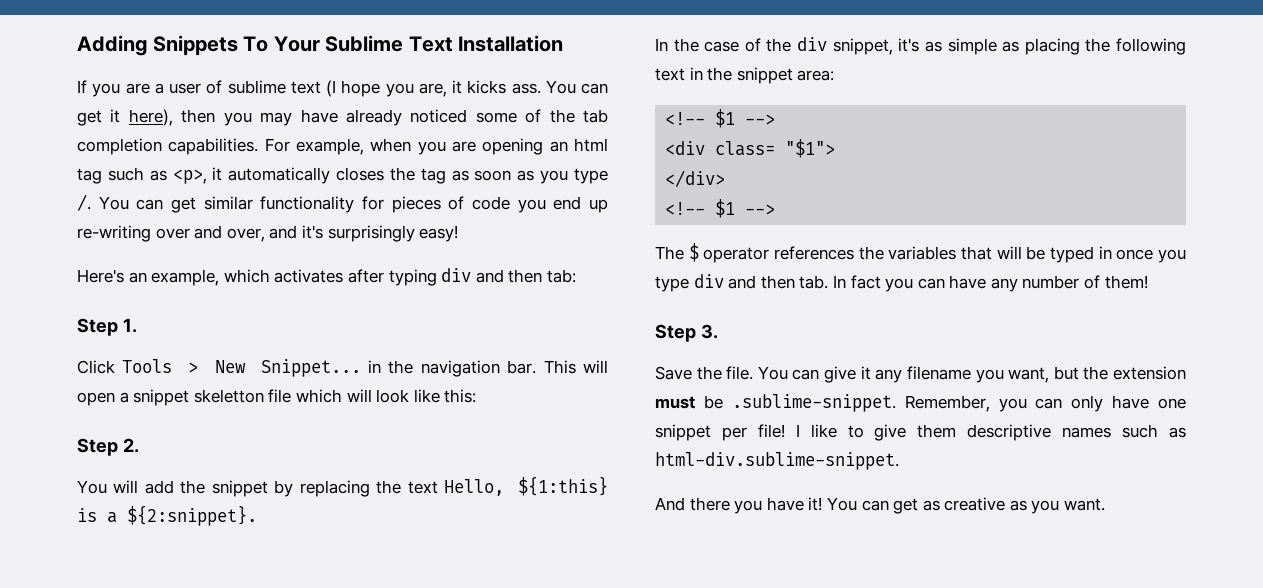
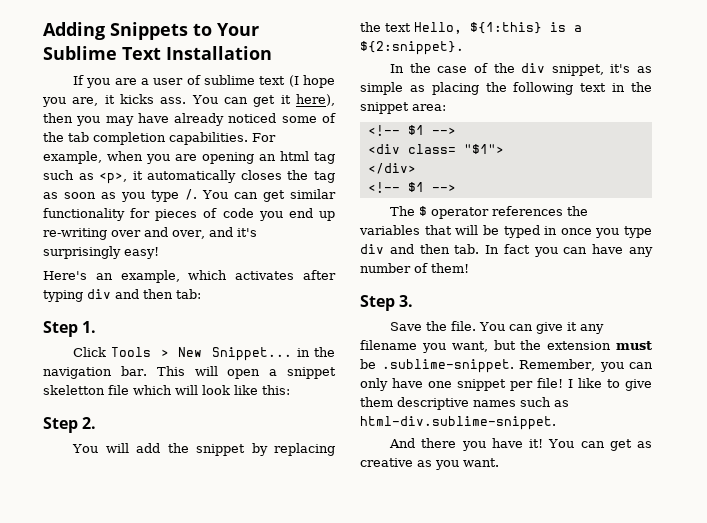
- Adding Snippets To Your Sublime Text Installation
+ Adding Snippets to Your Sublime Text Installation

